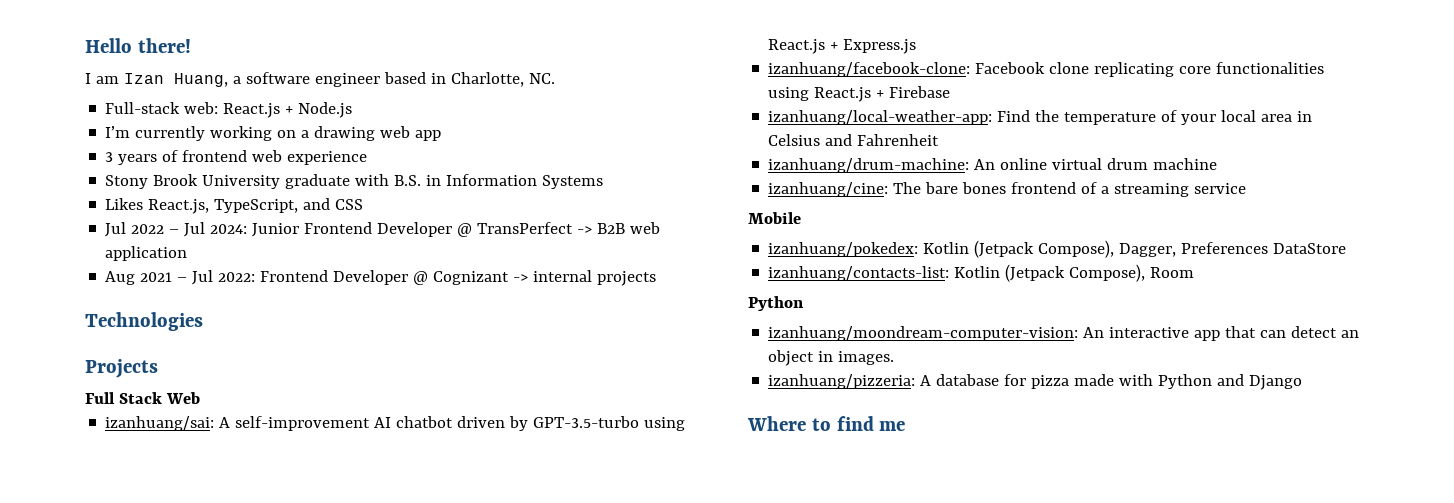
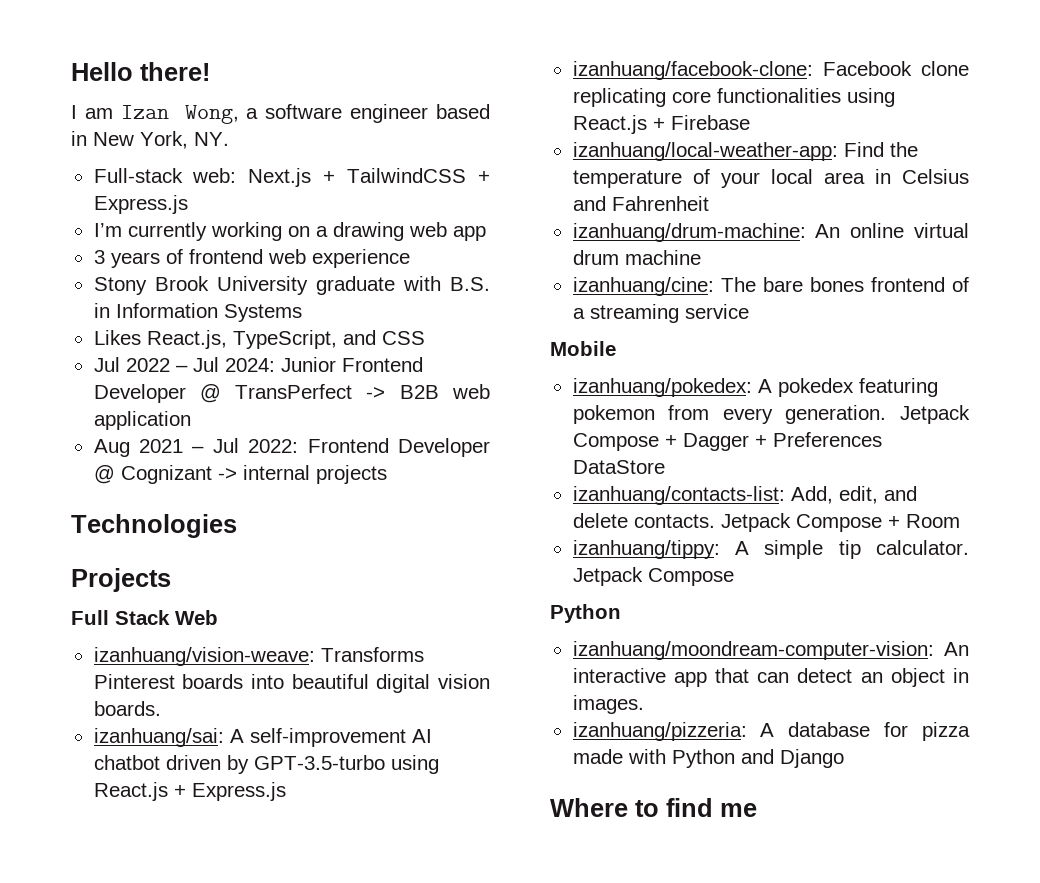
- I am Izan Huang, a software engineer based in Charlotte, NC.
+ I am Izan Wong, a software engineer based in New York, NY.
- Full-stack web: React.js + Node.js
+ Full-stack web: Next.js + TailwindCSS + Express.js
+ izanhuang/vision-weave: Transforms Pinterest boards into beautiful digital vision boards.
- izanhuang/pokedex: Kotlin (Jetpack Compose), Dagger, Preferences DataStore
- izanhuang/contacts-list: Kotlin (Jetpack Compose), Room
+ izanhuang/pokedex: A pokedex featuring pokemon from every generation. Jetpack Compose + Dagger + Preferences DataStore
+ izanhuang/contacts-list: Add, edit, and delete contacts. Jetpack Compose + Room
+ izanhuang/tippy: A simple tip calculator. Jetpack Compose

